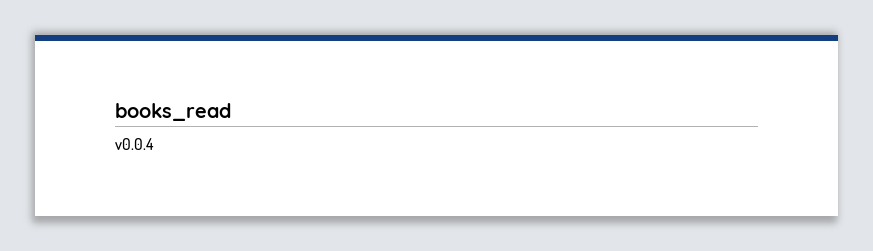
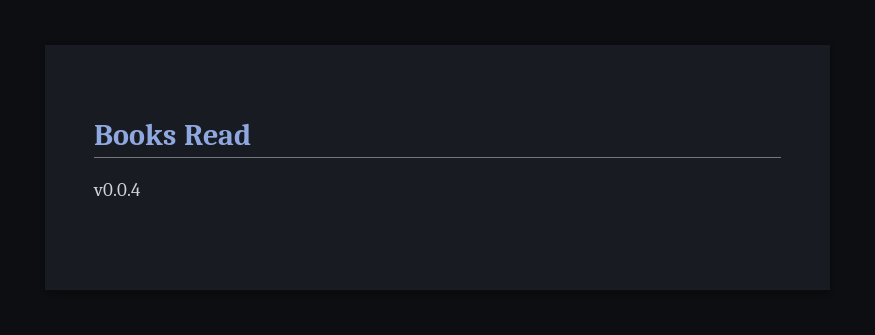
- books_read
+ Books Read

